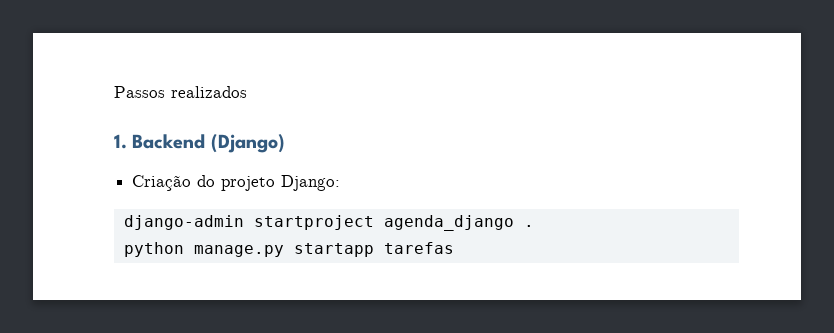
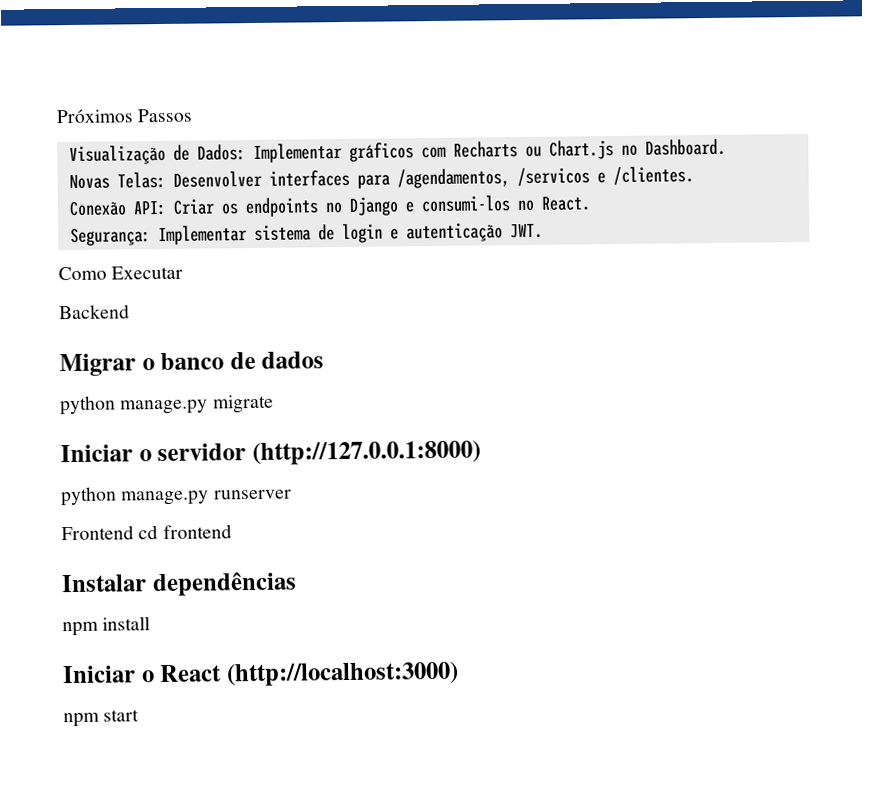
- Passos realizados
- 1. Backend (Django)
- Criação do projeto Django:
- django-admin startproject agenda_django .
- python manage.py startapp tarefas
+ Próximos Passos
+ Visualização de Dados: Implementar gráficos com Recharts ou Chart.js no Dashboard.
+ Novas Telas: Desenvolver interfaces para /agendamentos, /servicos e /clientes.
+ Conexão API: Criar os endpoints no Django e consumi-los no React.
+ Segurança: Implementar sistema de login e autenticação JWT.
+ Como Executar
+ Backend
+ Migrar o banco de dados
+ python manage.py migrate
+ Iniciar o servidor (http://127.0.0.1:8000)
+ python manage.py runserver
+ Frontend cd frontend
+ Instalar dependências
+ npm install
+ Iniciar o React (http://localhost:3000)
+ npm start

